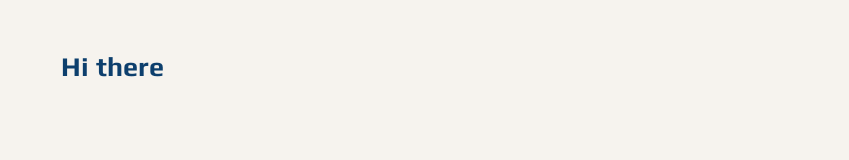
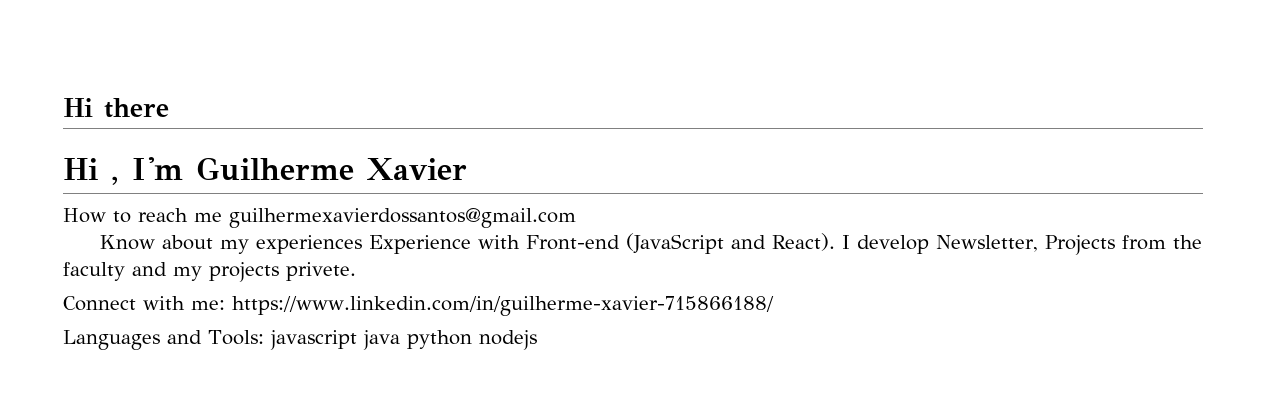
+ Hi , I'm Guilherme Xavier
+ How to reach me guilhermexavierdossantos@gmail.com
+ Know about my experiences Experience with Front-end (JavaScript and React). I develop Newsletter, Projects from the faculty and my projects privete.
+ Connect with me: https://www.linkedin.com/in/guilherme-xavier-715866188/
+ Languages and Tools: javascript java python nodejs

